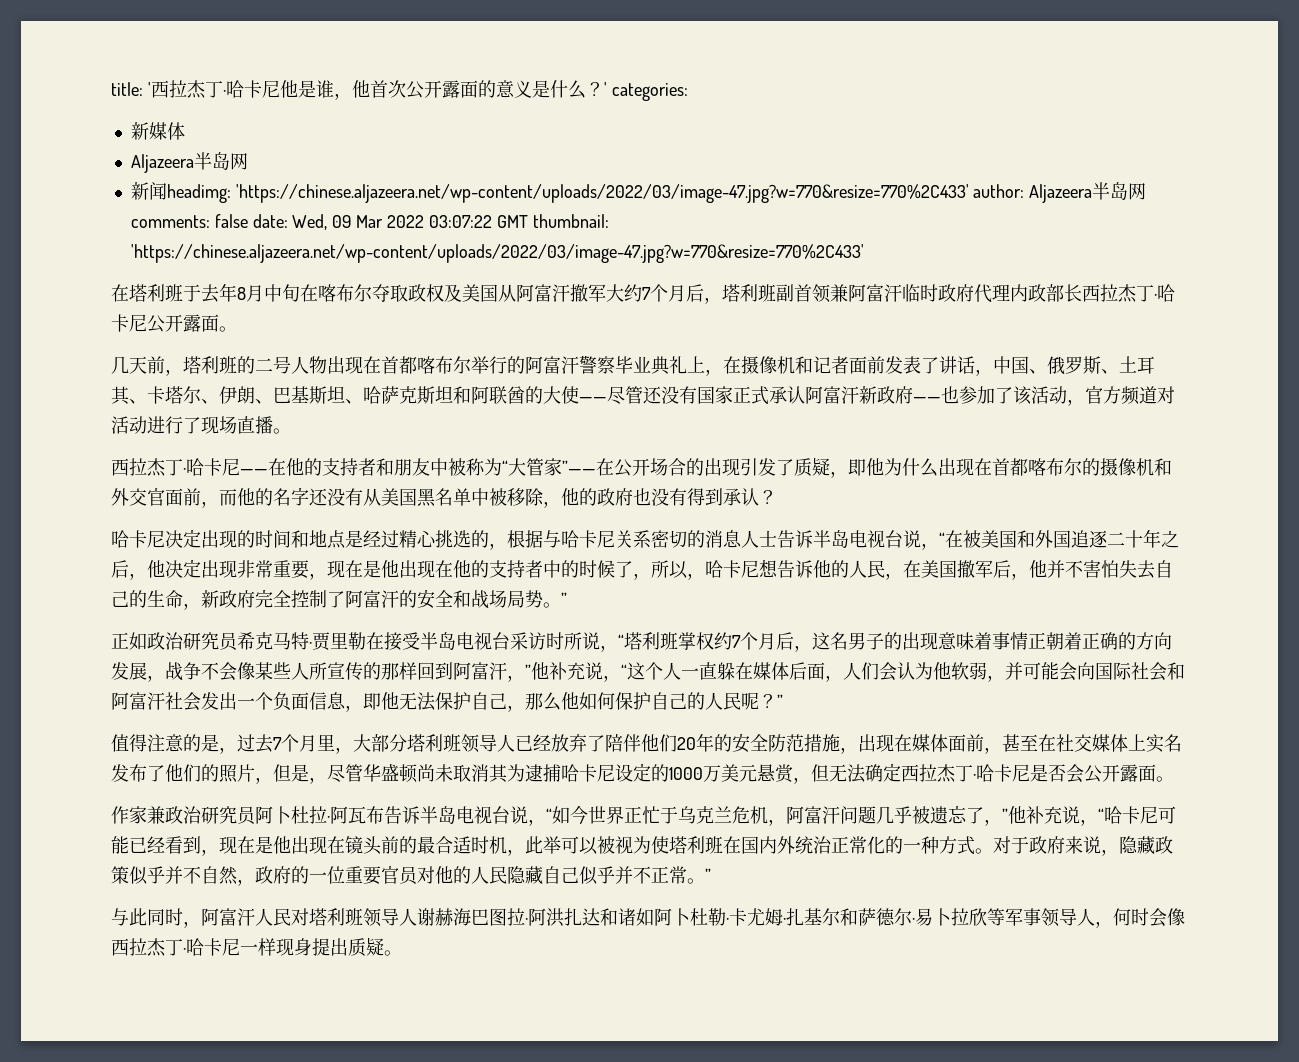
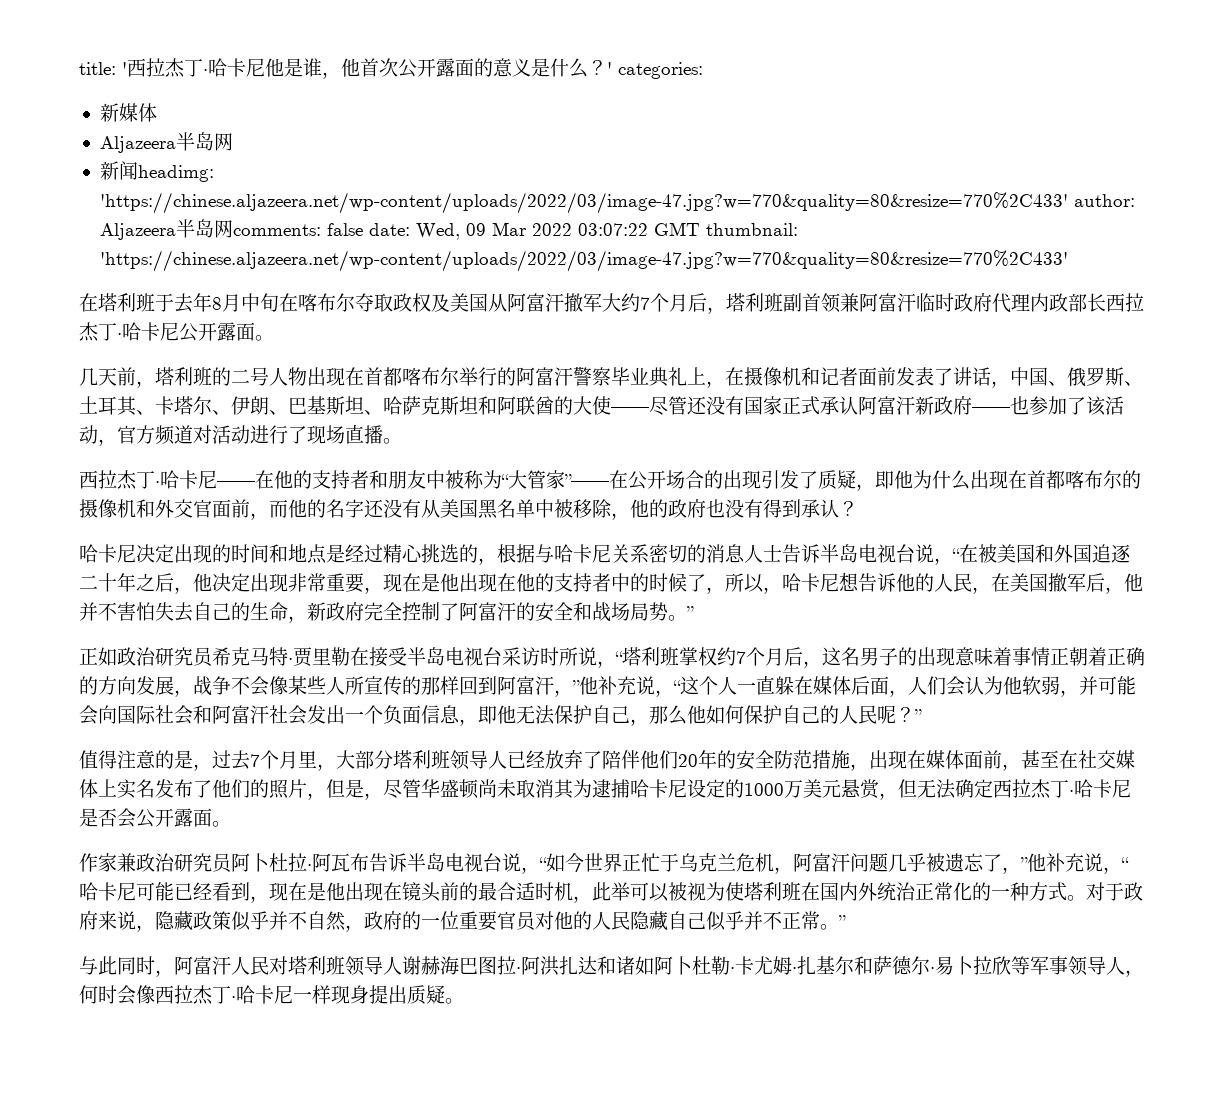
- 新闻headimg: 'https://chinese.aljazeera.net/wp-content/uploads/2022/03/image-47.jpg?w=770&resize=770%2C433' author: Aljazeera半岛网comments: false date: Wed, 09 Mar 2022 03:07:22 GMT thumbnail: 'https://chinese.aljazeera.net/wp-content/uploads/2022/03/image-47.jpg?w=770&resize=770%2C433'
+ 新闻headimg: 'https://chinese.aljazeera.net/wp-content/uploads/2022/03/image-47.jpg?w=770&quality=80&resize=770%2C433' author: Aljazeera半岛网comments: false date: Wed, 09 Mar 2022 03:07:22 GMT thumbnail: 'https://chinese.aljazeera.net/wp-content/uploads/2022/03/image-47.jpg?w=770&quality=80&resize=770%2C433'

